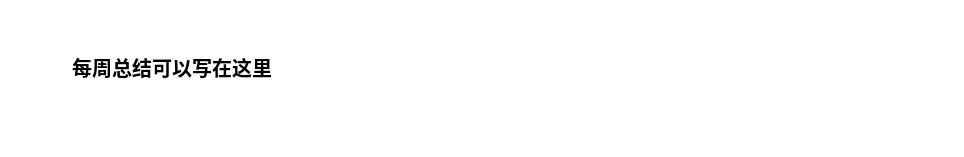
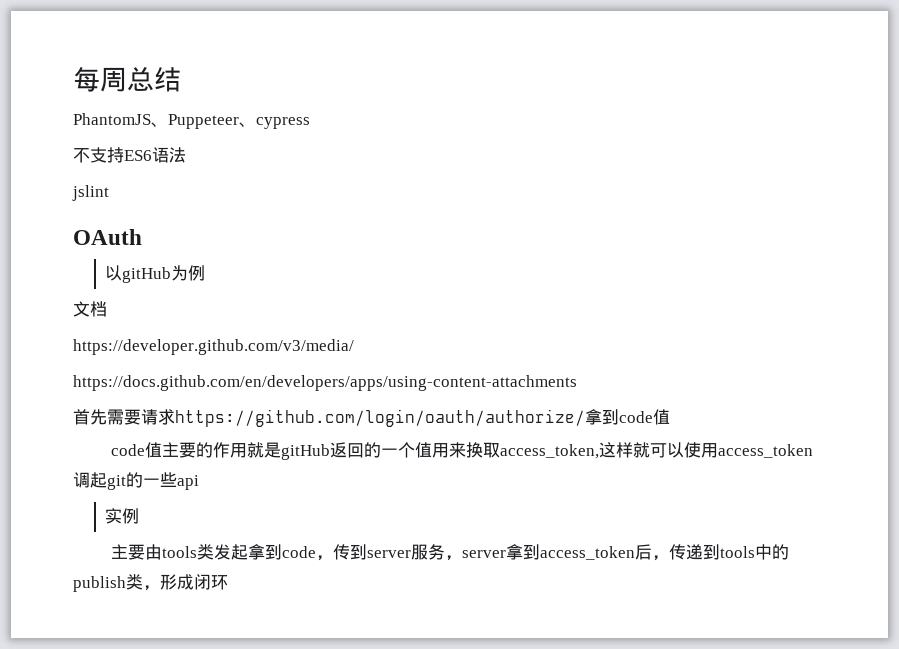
- 每周总结可以写在这里
+ 每周总结
+ PhantomJS、Puppeteer、cypress
+ 不支持ES6语法
+ jslint
+ OAuth
+ 以gitHub为例
+ 文档
+ https://developer.github.com/v3/media/
+ https://docs.github.com/en/developers/apps/using-content-attachments
+ 首先需要请求https://github.com/login/oauth/authorize/拿到code值
+ code值主要的作用就是gitHub返回的一个值用来换取access_token,这样就可以使用access_token调起git的一些api
+ 实例
+ 主要由tools类发起拿到code，传到server服务，server拿到access_token后，传递到tools中的publish类，形成闭环

